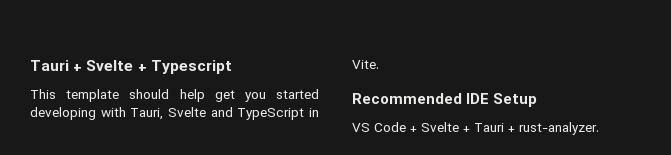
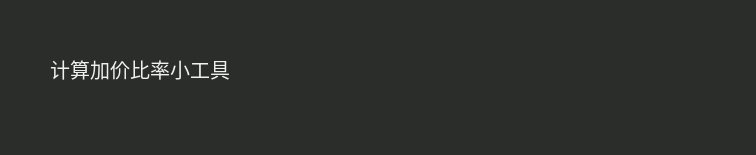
- Tauri + Svelte + Typescript
- This template should help get you started developing with Tauri, Svelte and TypeScript in Vite.
- Recommended IDE Setup
- VS Code + Svelte + Tauri + rust-analyzer.
+ 计算加价比率小工具

